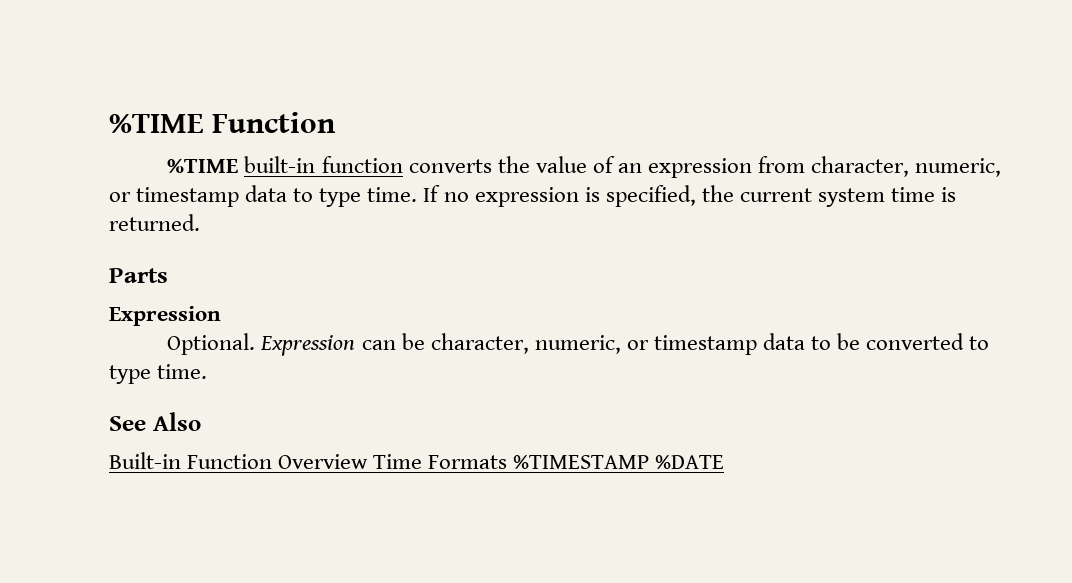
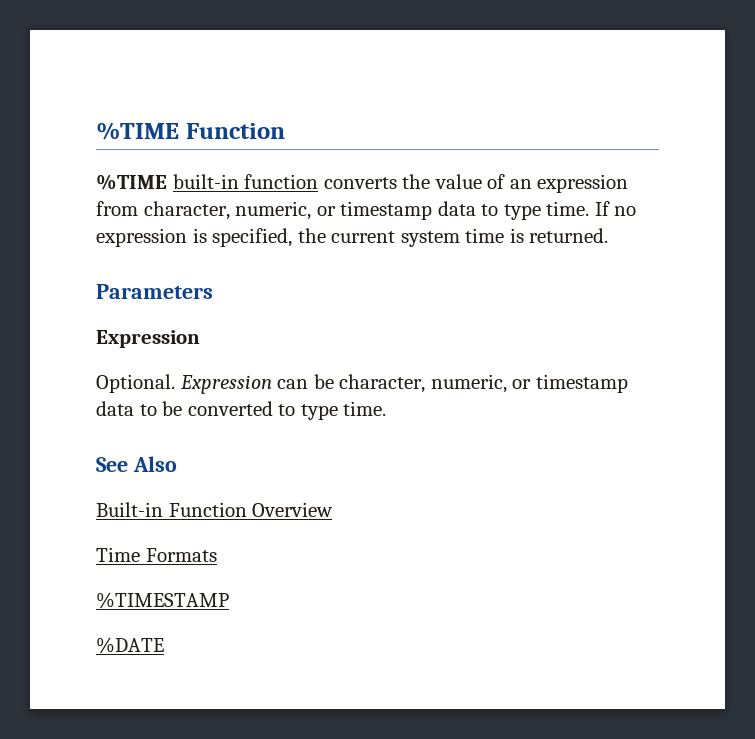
- Parts
+ Parameters
- Built-in Function Overview Time Formats %TIMESTAMP %DATE
+ Built-in Function Overview
+ Time Formats
+ %TIMESTAMP
+ %DATE

